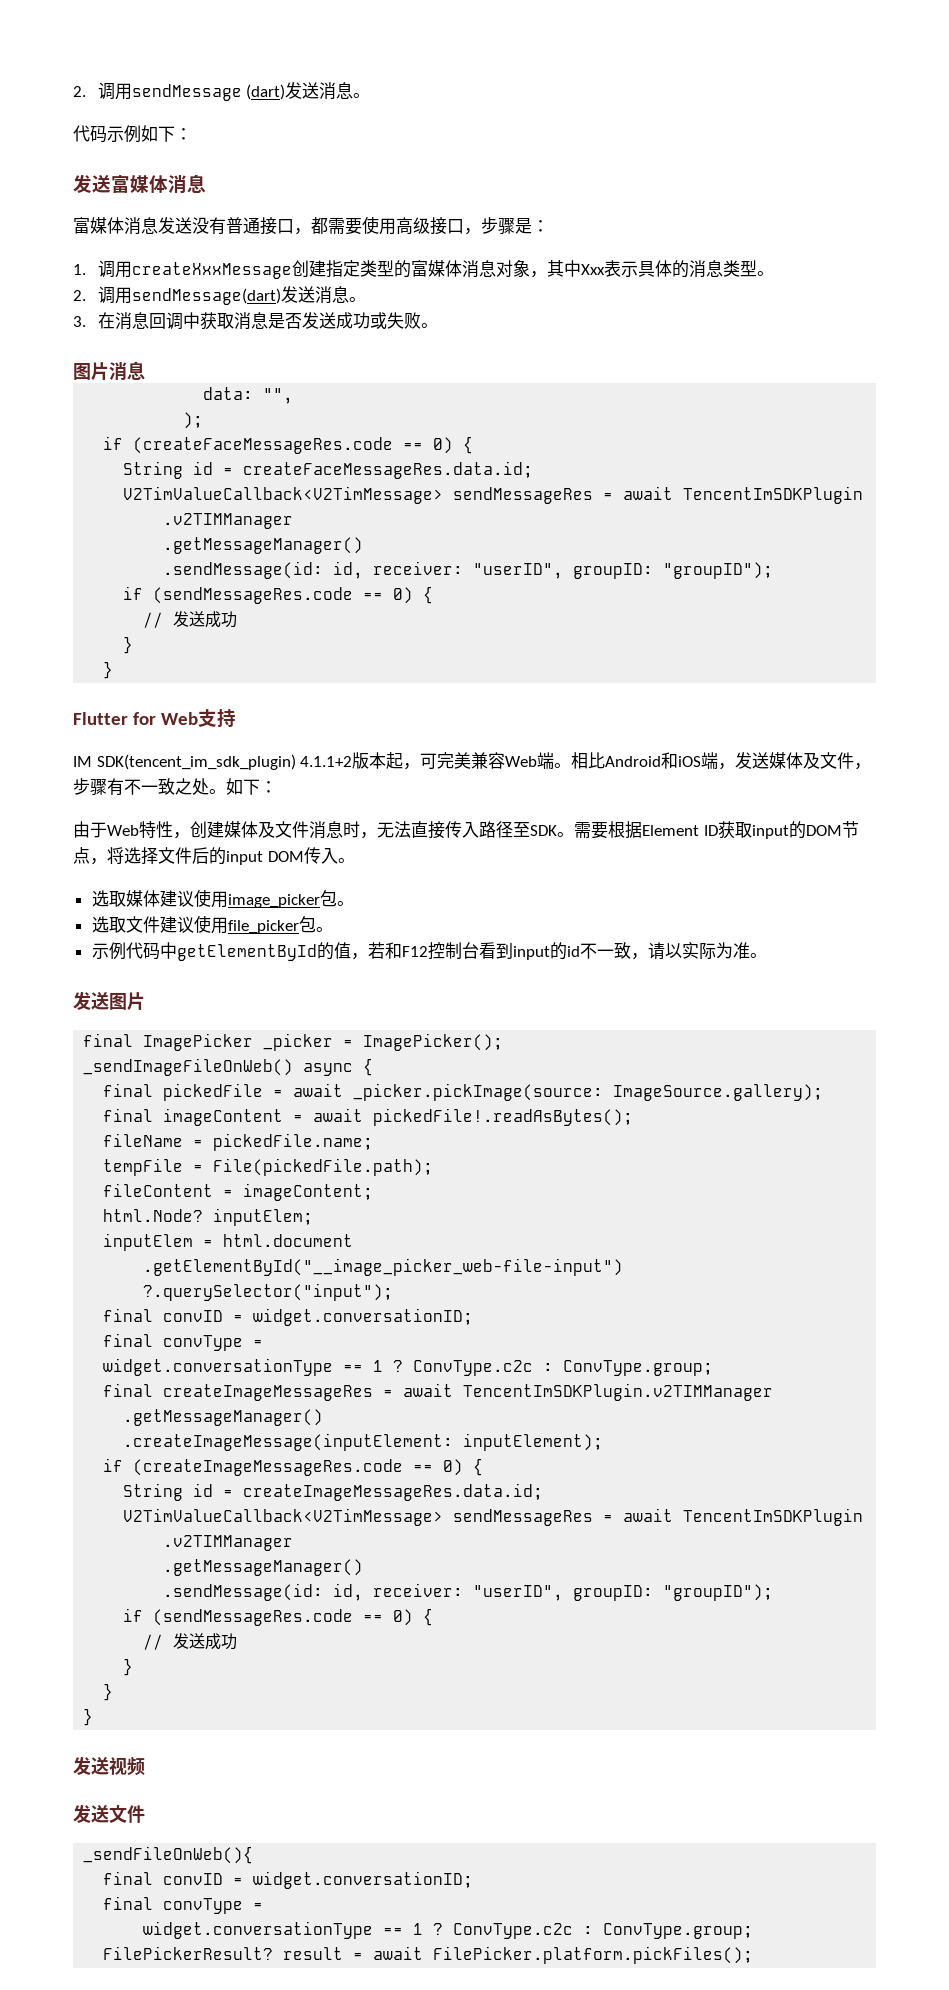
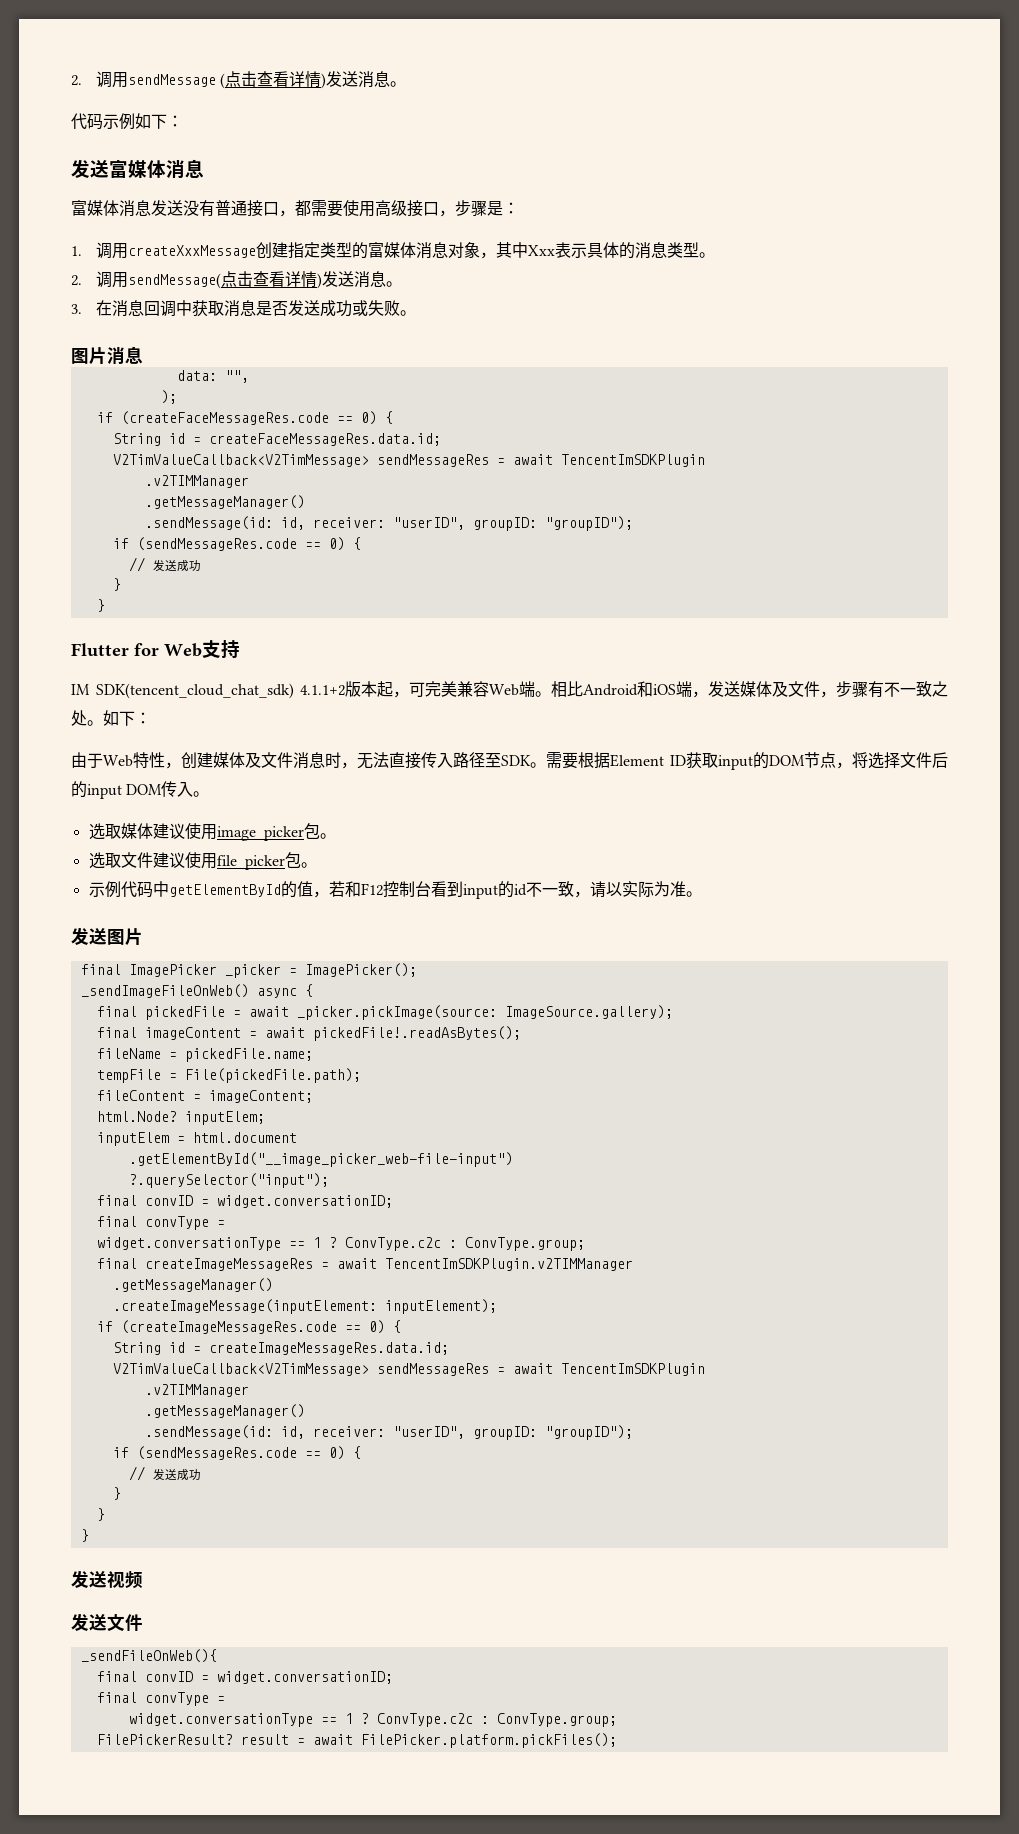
- 2.调用sendMessage (dart)发送消息。
+ 2.调用sendMessage (点击查看详情)发送消息。
- 2.调用sendMessage(dart)发送消息。
+ 2.调用sendMessage(点击查看详情)发送消息。
- IM SDK(tencent_im_sdk_plugin) 4.1.1+2版本起，可完美兼容Web端。
+ IM SDK(tencent_cloud_chat_sdk) 4.1.1+2版本起，可完美兼容Web端。

